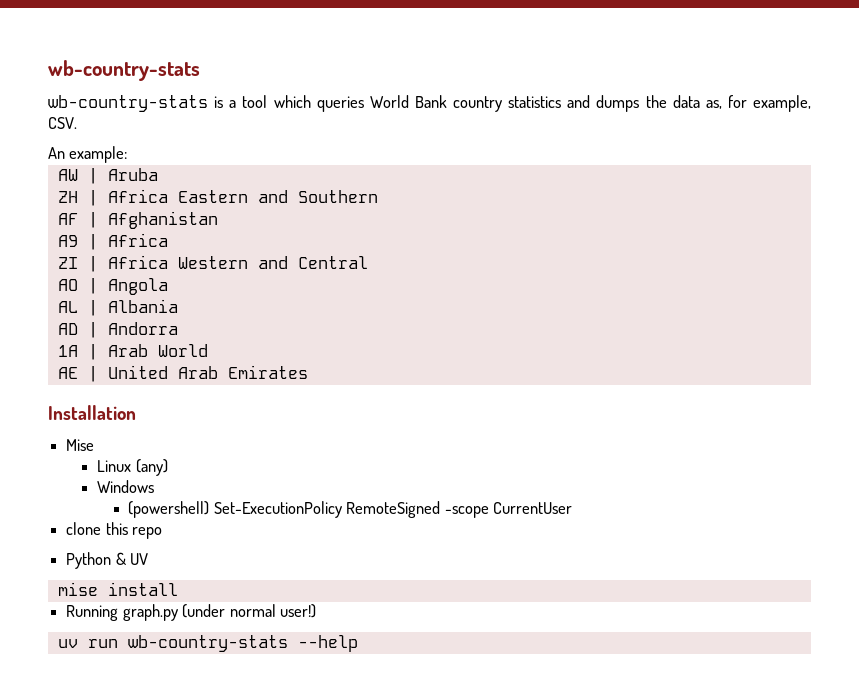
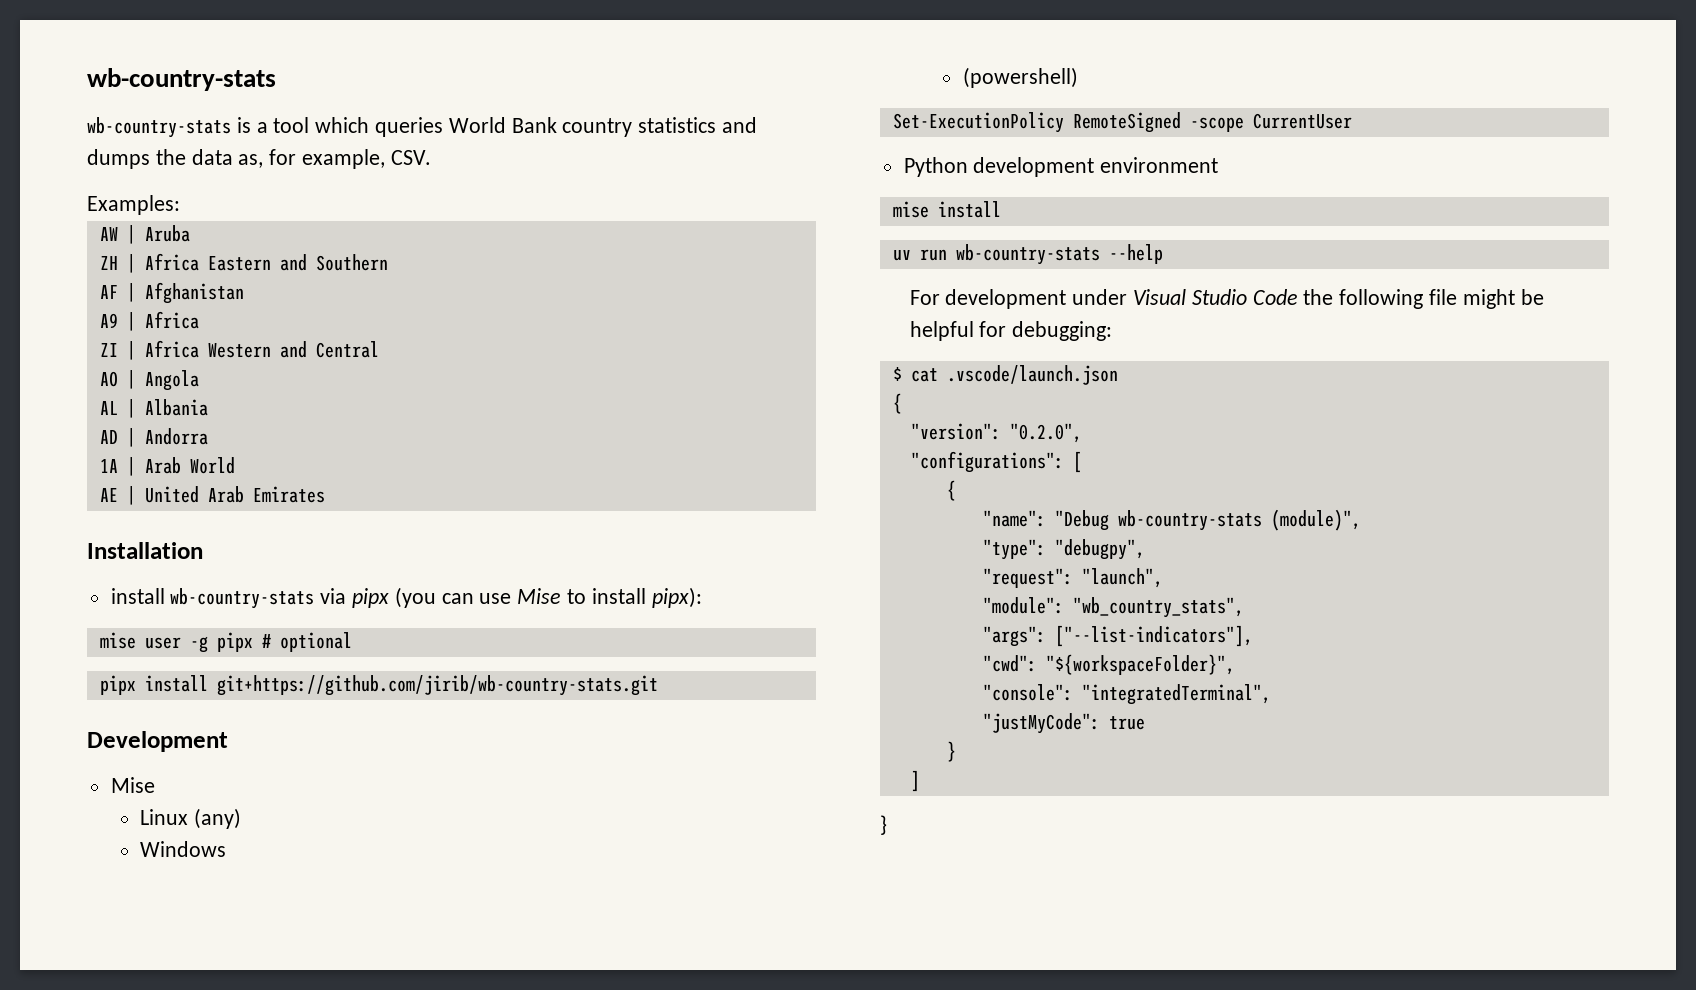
- An example:
+ Examples:
+ install wb-country-stats via pipx (you can use Mise to install pipx):
+ mise user -g pipx # optional
+ pipx install git+https://github.com/jirib/wb-country-stats.git
+ Development
- (powershell) Set-ExecutionPolicy RemoteSigned -scope CurrentUser
+ (powershell)
+ Set-ExecutionPolicy RemoteSigned -scope CurrentUser
- clone this repo
- Python & UV
+ Python development environment
- Running graph.py (under normal user!)
+ For development under Visual Studio Code the following file might be helpful for debugging:
+ $ cat .vscode/launch.json
+ {
+ "version": "0.2.0",
+ "configurations": [
+ {
+ "name": "Debug wb-country-stats (module)",
+ "type": "debugpy",
+ "request": "launch",
+ "module": "wb_country_stats",
+ "args": ["--list-indicators"],
+ "cwd": "${workspaceFolder}",
+ "console": "integratedTerminal",
+ "justMyCode": true
+ }
+ ]
+ }

